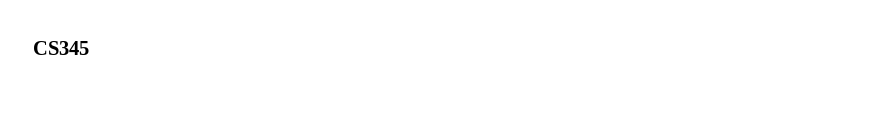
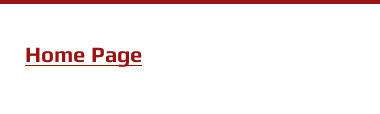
- CS345
+ Home Page

